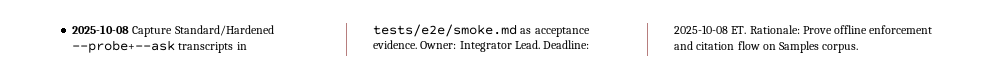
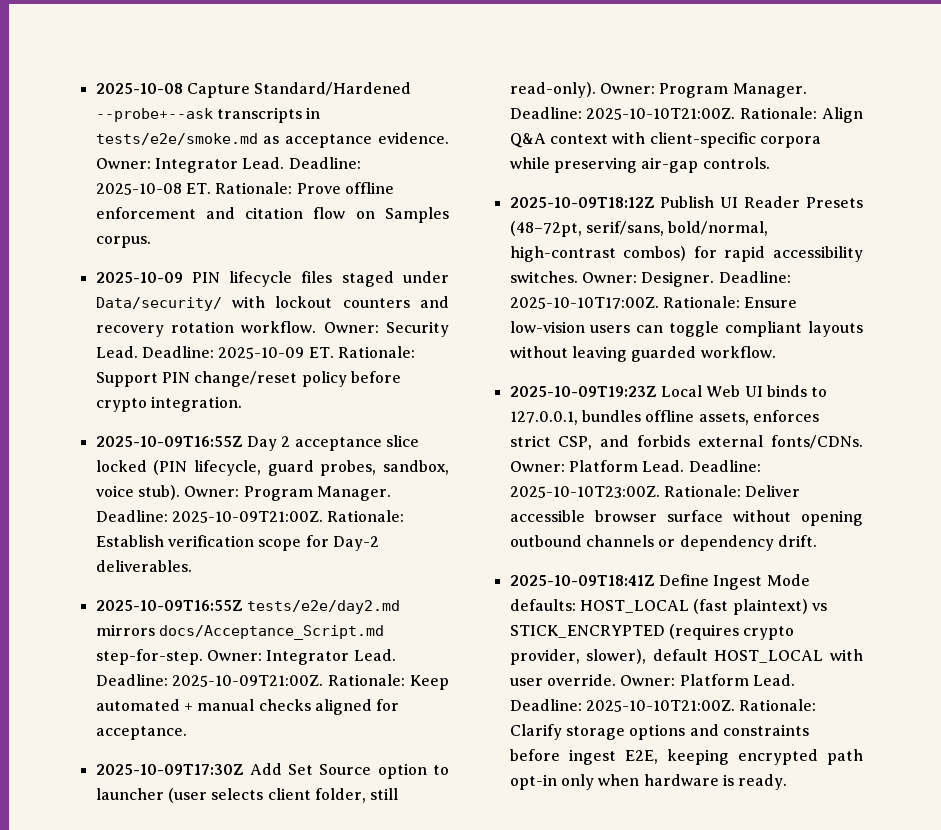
+ 2025-10-09 PIN lifecycle files staged under Data/security/ with lockout counters and recovery rotation workflow. Owner: Security Lead. Deadline: 2025-10-09 ET. Rationale: Support PIN change/reset policy before crypto integration.
+ 2025-10-09T16:55Z Day 2 acceptance slice locked (PIN lifecycle, guard probes, sandbox, voice stub). Owner: Program Manager. Deadline: 2025-10-09T21:00Z. Rationale: Establish verification scope for Day-2 deliverables.
+ 2025-10-09T16:55Z tests/e2e/day2.md mirrors docs/Acceptance_Script.md step-for-step. Owner: Integrator Lead. Deadline: 2025-10-09T21:00Z. Rationale: Keep automated + manual checks aligned for acceptance.
+ 2025-10-09T17:30Z Add Set Source option to launcher (user selects client folder, still read-only). Owner: Program Manager. Deadline: 2025-10-10T21:00Z. Rationale: Align Q&A context with client-specific corpora while preserving air-gap controls.
+ 2025-10-09T18:12Z Publish UI Reader Presets (48–72pt, serif/sans, bold/normal, high-contrast combos) for rapid accessibility switches. Owner: Designer. Deadline: 2025-10-10T17:00Z. Rationale: Ensure low-vision users can toggle compliant layouts without leaving guarded workflow.
+ 2025-10-09T19:23Z Local Web UI binds to 127.0.0.1, bundles offline assets, enforces strict CSP, and forbids external fonts/CDNs. Owner: Platform Lead. Deadline: 2025-10-10T23:00Z. Rationale: Deliver accessible browser surface without opening outbound channels or dependency drift.
+ 2025-10-09T18:41Z Define Ingest Mode defaults: HOST_LOCAL (fast plaintext) vs STICK_ENCRYPTED (requires crypto provider, slower), default HOST_LOCAL with user override. Owner: Platform Lead. Deadline: 2025-10-10T21:00Z. Rationale: Clarify storage options and constraints before ingest E2E, keeping encrypted path opt-in only when hardware is ready.

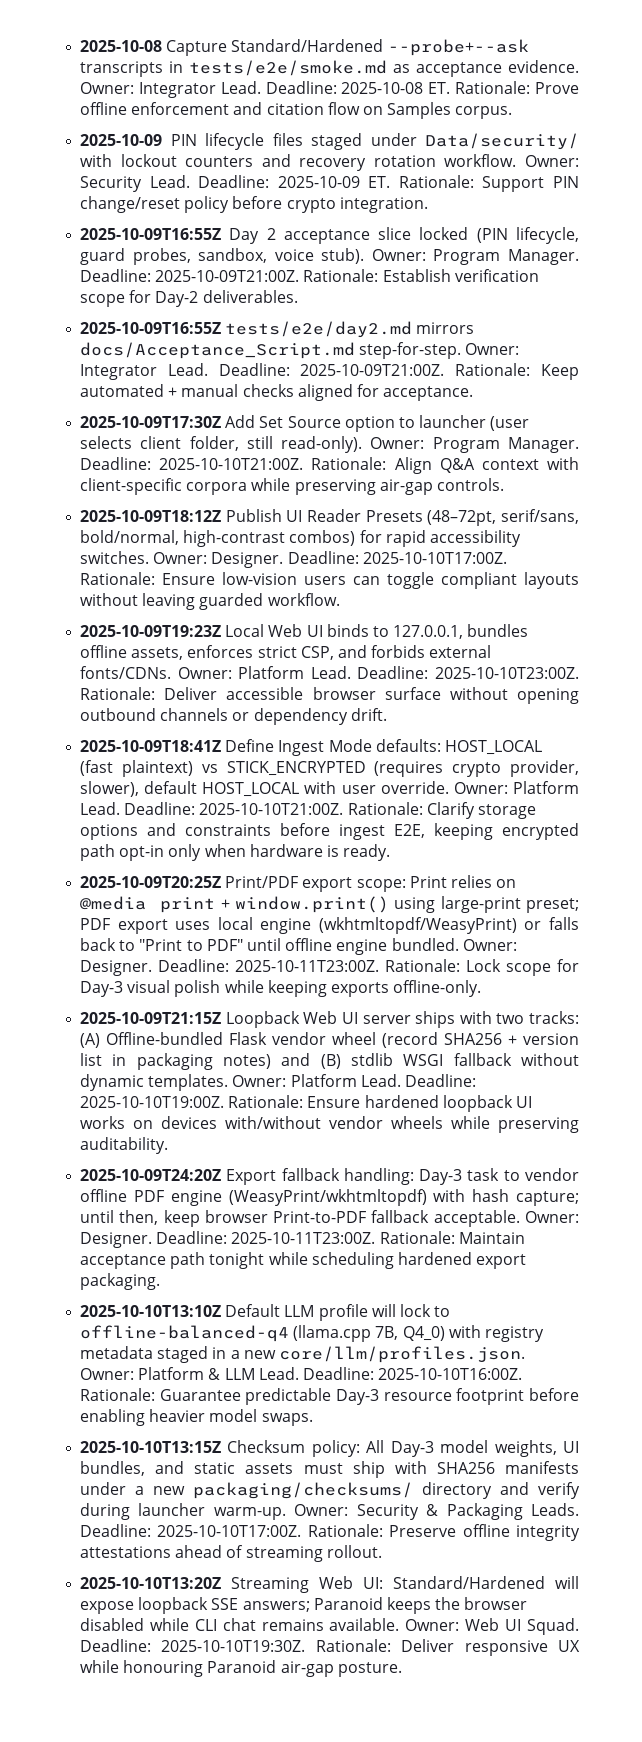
+ 2025-10-09T20:25Z Print/PDF export scope: Print relies on @media print + window.print() using large-print preset; PDF export uses local engine (wkhtmltopdf/WeasyPrint) or falls back to "Print to PDF" until offline engine bundled. Owner: Designer. Deadline: 2025-10-11T23:00Z. Rationale: Lock scope for Day-3 visual polish while keeping exports offline-only.
+ 2025-10-09T21:15Z Loopback Web UI server ships with two tracks: (A) Offline-bundled Flask vendor wheel (record SHA256 + version list in packaging notes) and (B) stdlib WSGI fallback without dynamic templates. Owner: Platform Lead. Deadline: 2025-10-10T19:00Z. Rationale: Ensure hardened loopback UI works on devices with/without vendor wheels while preserving auditability.
+ 2025-10-09T24:20Z Export fallback handling: Day-3 task to vendor offline PDF engine (WeasyPrint/wkhtmltopdf) with hash capture; until then, keep browser Print-to-PDF fallback acceptable. Owner: Designer. Deadline: 2025-10-11T23:00Z. Rationale: Maintain acceptance path tonight while scheduling hardened export packaging.
+ 2025-10-10T13:10Z Default LLM profile will lock to offline-balanced-q4 (llama.cpp 7B, Q4_0) with registry metadata staged in a new core/llm/profiles.json. Owner: Platform & LLM Lead. Deadline: 2025-10-10T16:00Z. Rationale: Guarantee predictable Day-3 resource footprint before enabling heavier model swaps.
+ 2025-10-10T13:15Z Checksum policy: All Day-3 model weights, UI bundles, and static assets must ship with SHA256 manifests under a new packaging/checksums/ directory and verify during launcher warm-up. Owner: Security & Packaging Leads. Deadline: 2025-10-10T17:00Z. Rationale: Preserve offline integrity attestations ahead of streaming rollout.
+ 2025-10-10T13:20Z Streaming Web UI: Standard/Hardened will expose loopback SSE answers; Paranoid keeps the browser disabled while CLI chat remains available. Owner: Web UI Squad. Deadline: 2025-10-10T19:30Z. Rationale: Deliver responsive UX while honouring Paranoid air-gap posture.

